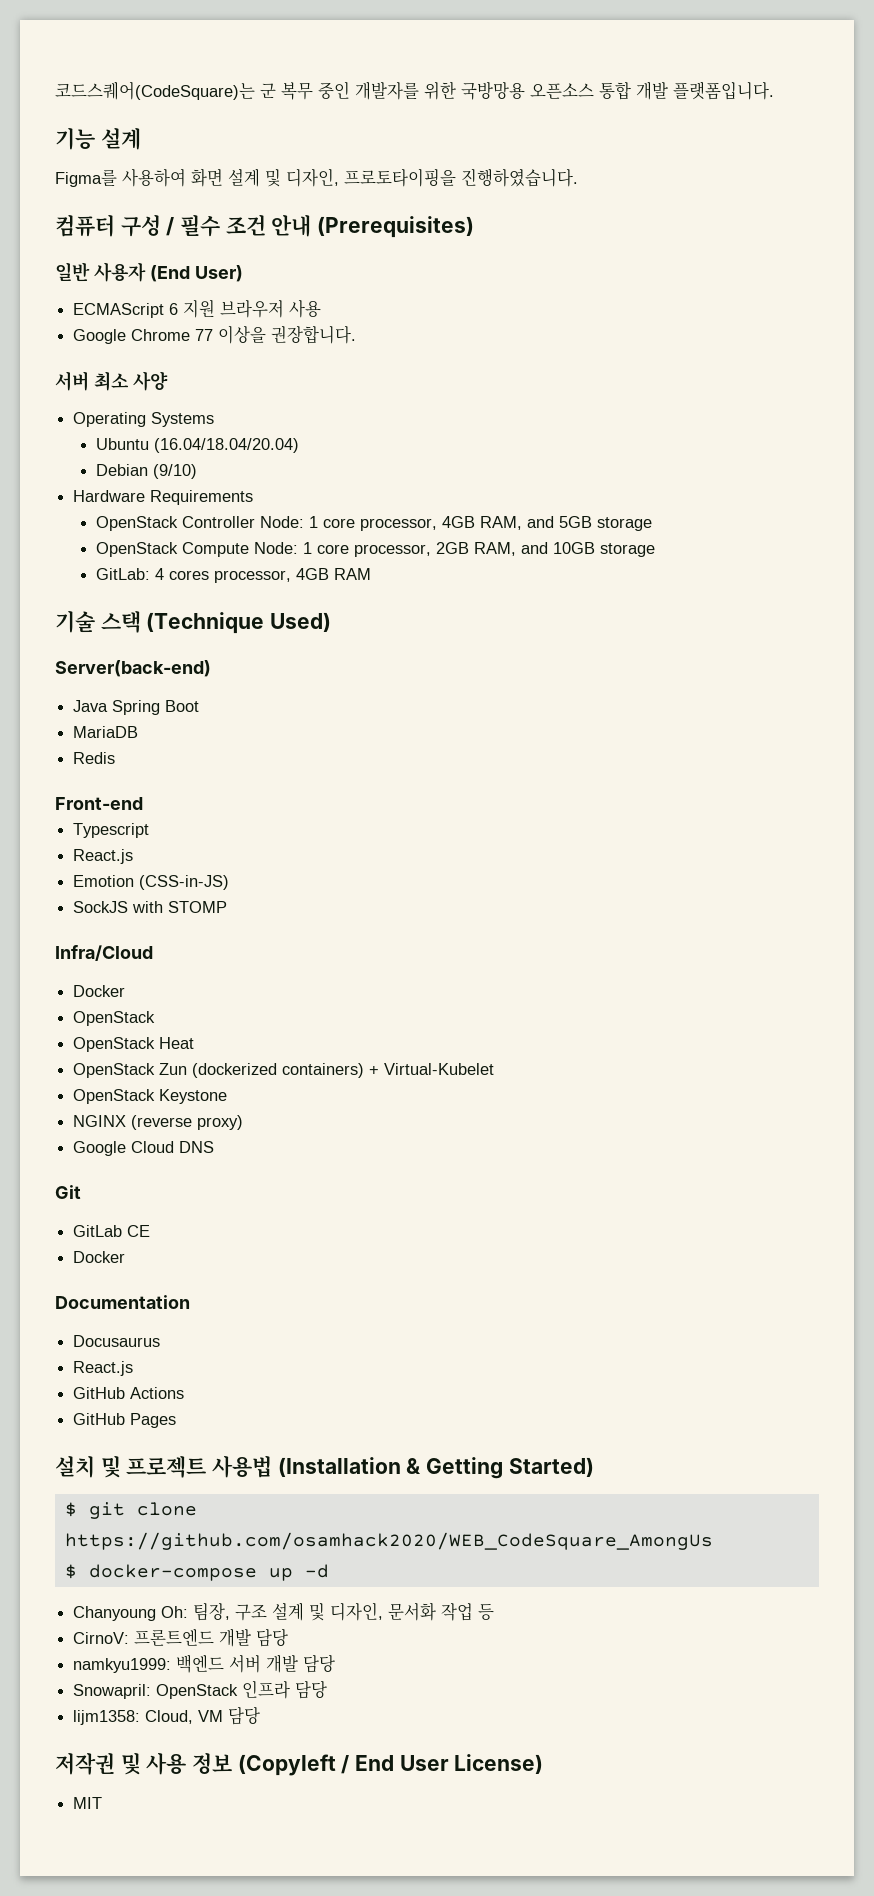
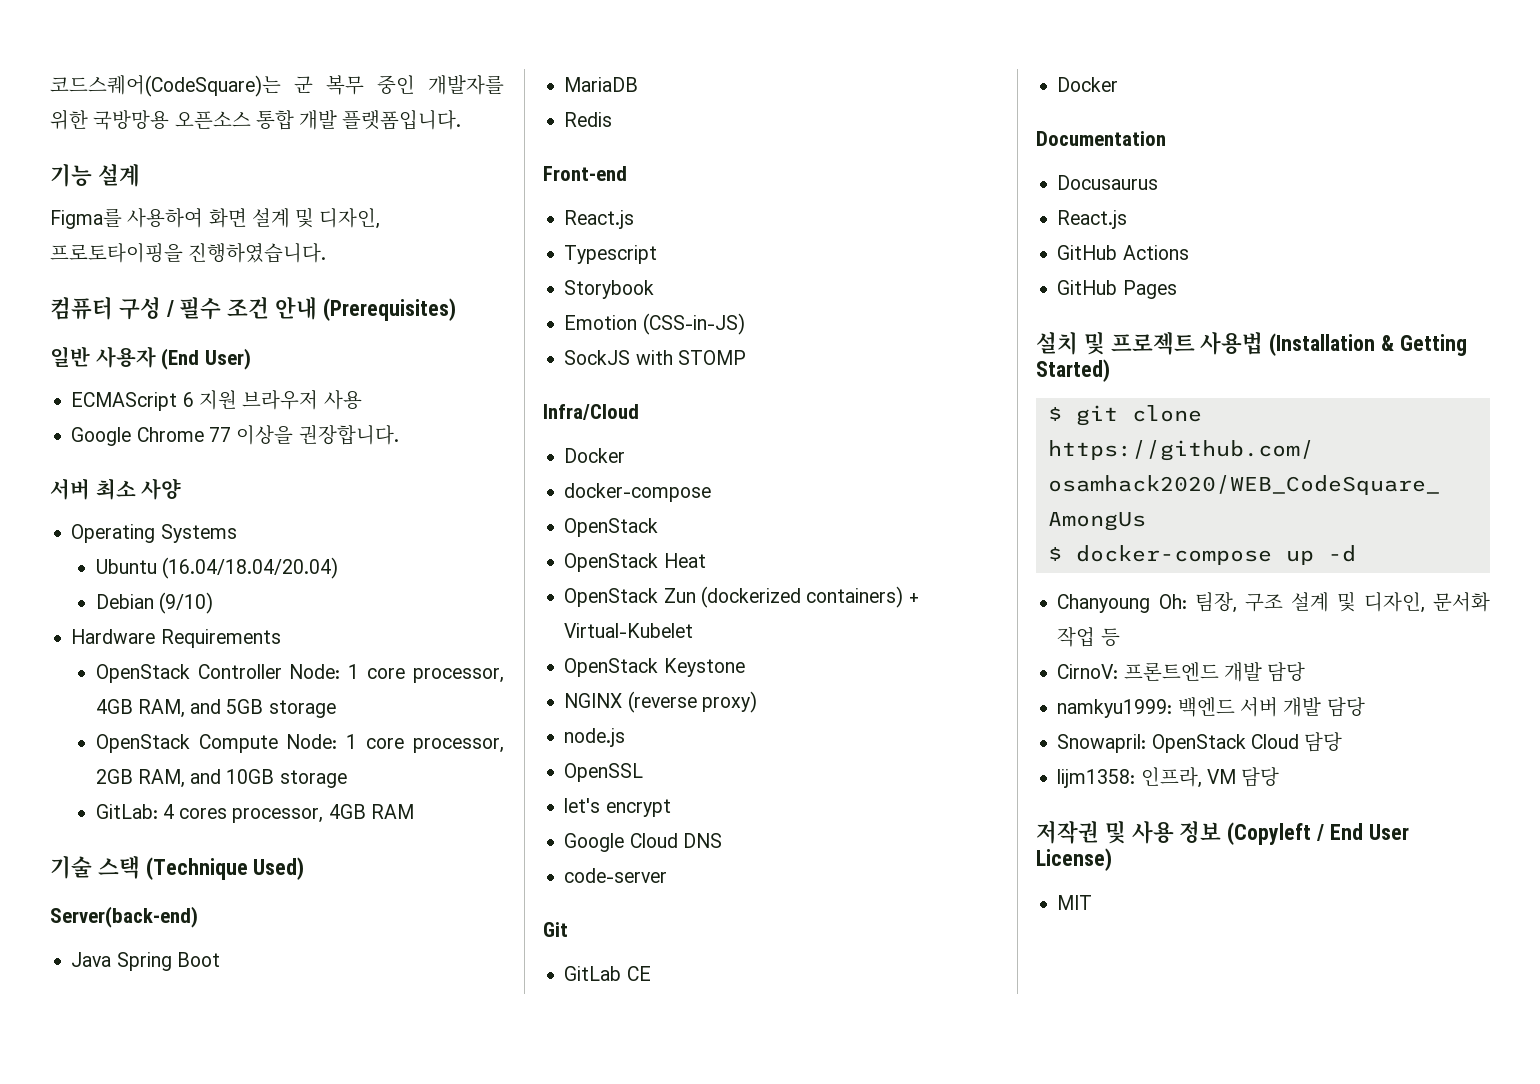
  Front-end
+ React.js
  Typescript
- React.js
+ Storybook
  Infra/Cloud
  Docker
+ docker-compose
+ node.js
+ OpenSSL
+ let's encrypt
+ code-server
- Snowapril: OpenStack 인프라 담당
+ Snowapril: OpenStack Cloud 담당
- lijm1358: Cloud, VM 담당
+ lijm1358: 인프라, VM 담당

